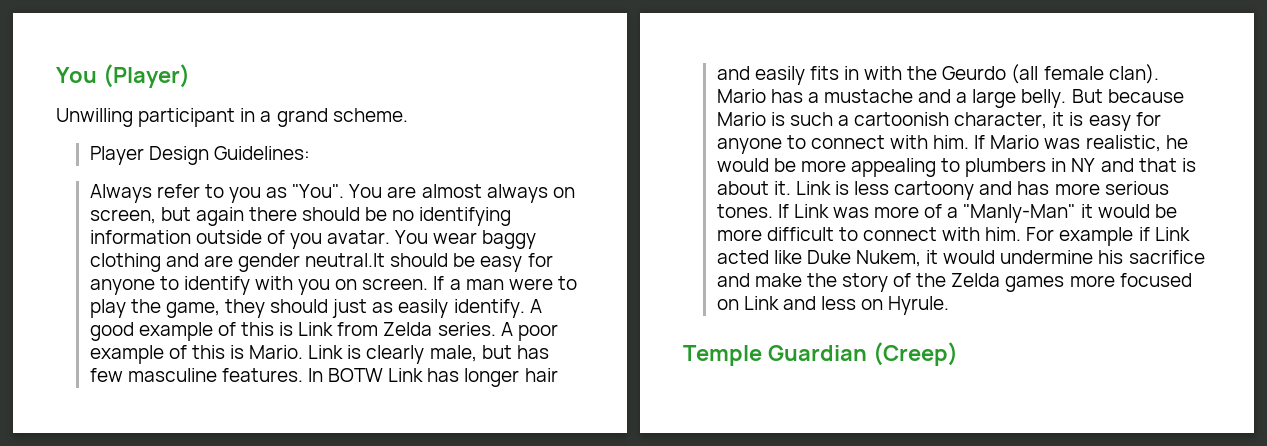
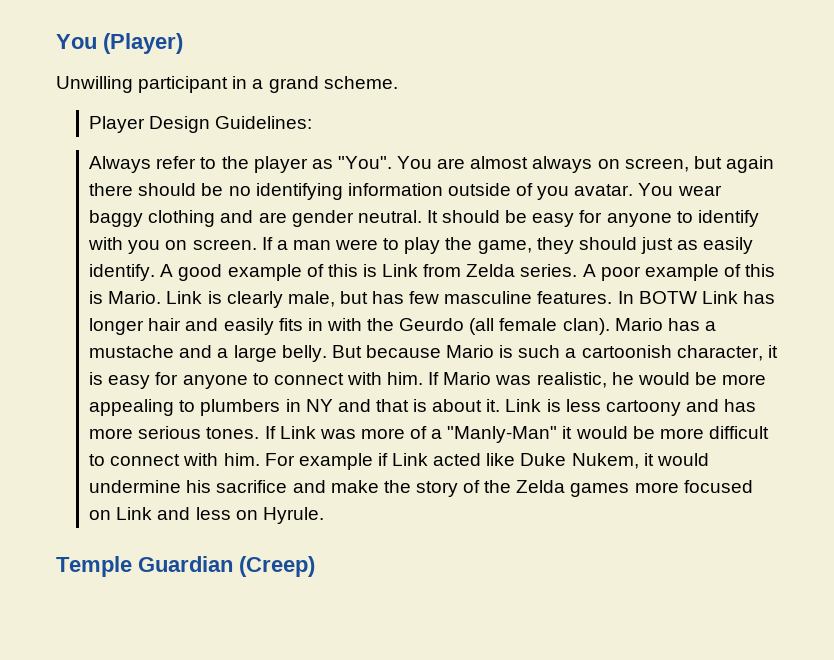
- Always refer to you as "You".
+ Always refer to the player as "You".
- You wear baggy clothing and are gender neutral.It should be easy for anyone to identify with you on screen.
+ You wear baggy clothing and are gender neutral. It should be easy for anyone to identify with you on screen.

